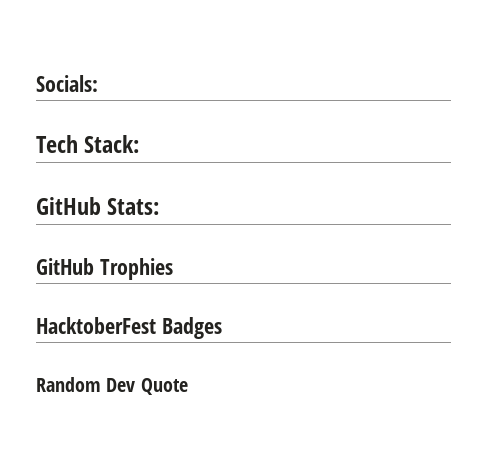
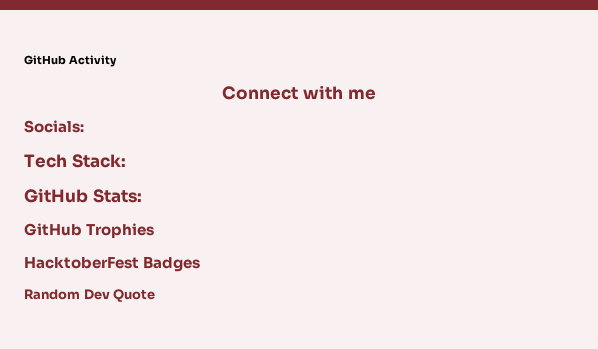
+ GitHub Activity
+ Connect with me

